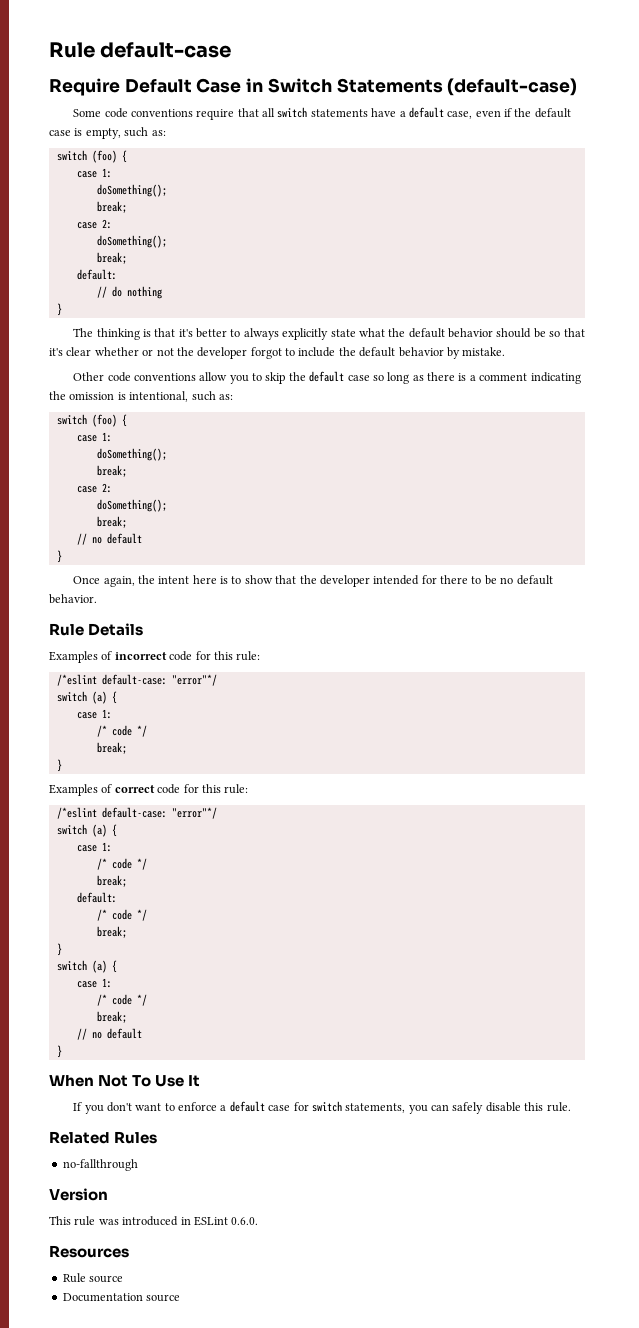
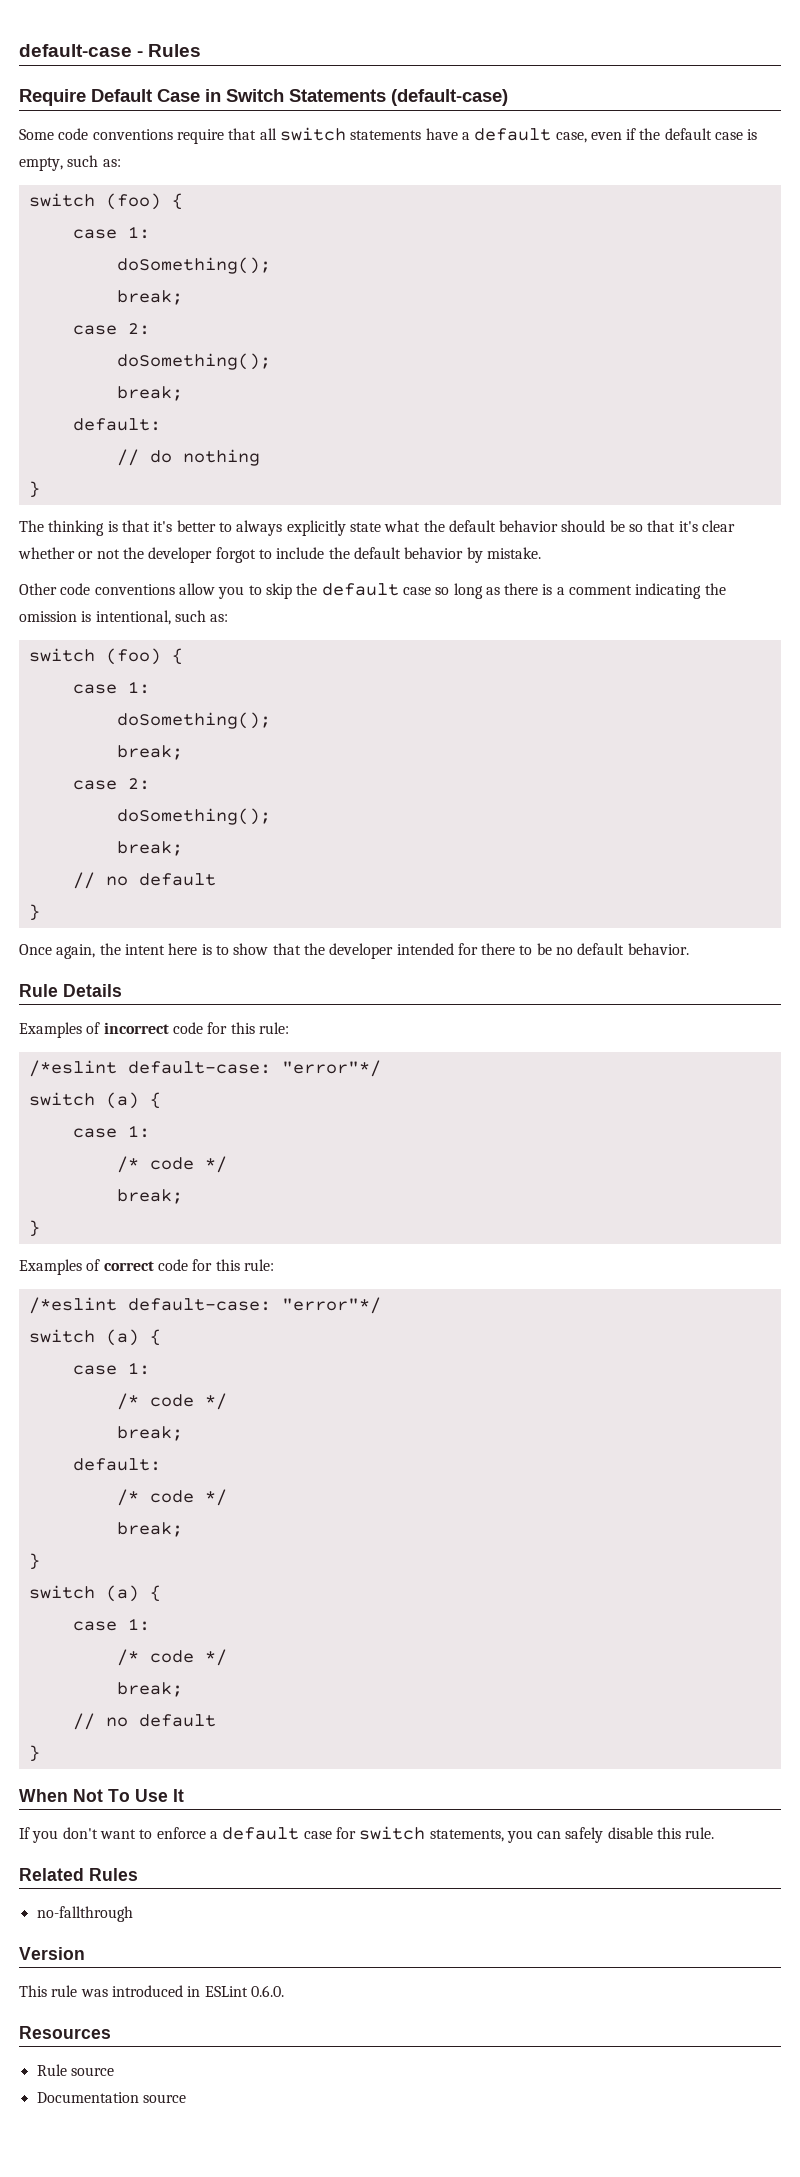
- Rule default-case
+ default-case - Rules

